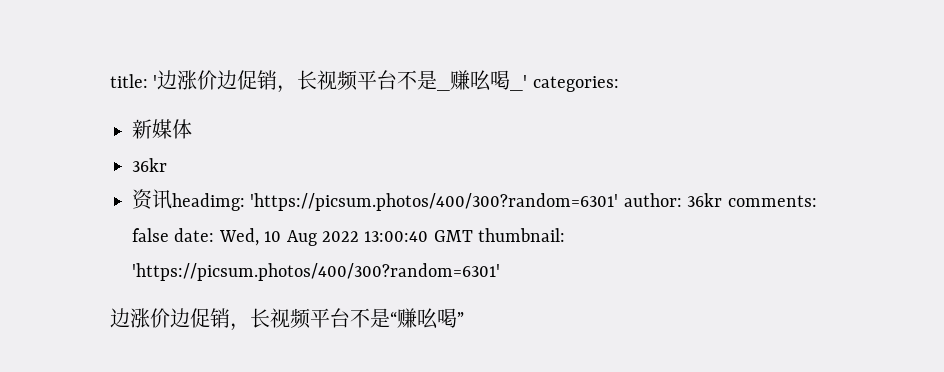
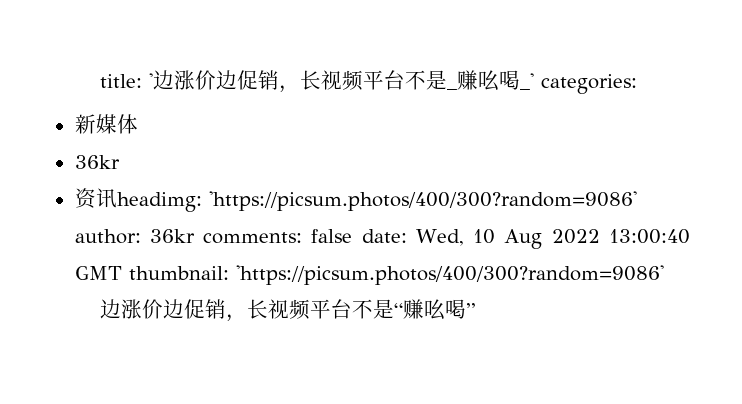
- 资讯headimg: 'https://picsum.photos/400/300?random=6301' author: 36kr comments: false date: Wed, 10 Aug 2022 13:00:40 GMT thumbnail: 'https://picsum.photos/400/300?random=6301'
+ 资讯headimg: 'https://picsum.photos/400/300?random=9086' author: 36kr comments: false date: Wed, 10 Aug 2022 13:00:40 GMT thumbnail: 'https://picsum.photos/400/300?random=9086'

